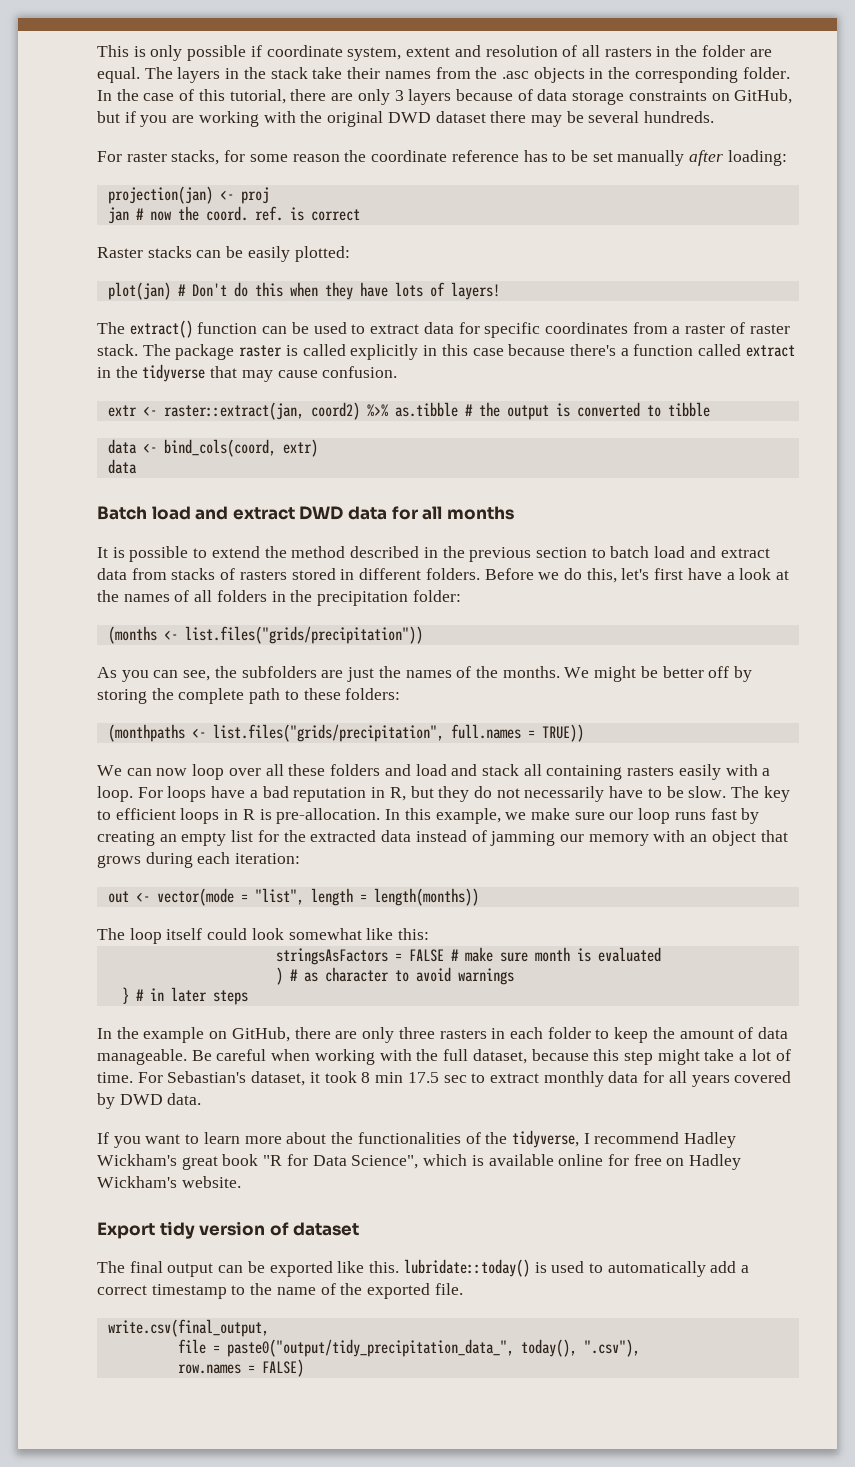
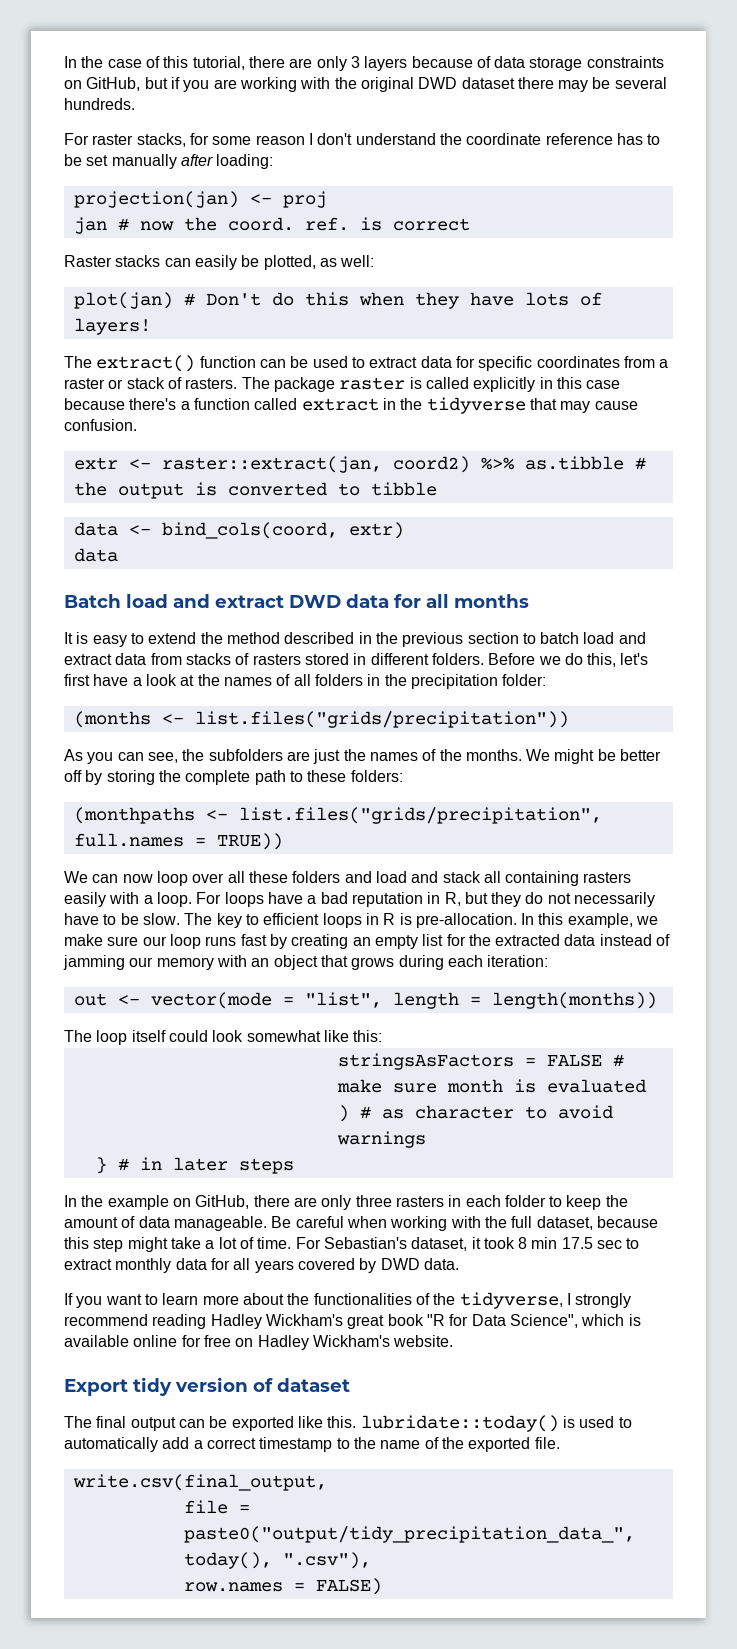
- This is only possible if coordinate system, extent and resolution of all rasters in the folder are equal. The layers in the stack take their names from the .asc objects in the corresponding folder.
- For raster stacks, for some reason the coordinate reference has to be set manually after loading:
+ For raster stacks, for some reason I don't understand the coordinate reference has to be set manually after loading:
- Raster stacks can be easily plotted:
+ Raster stacks can easily be plotted, as well:
- The extract() function can be used to extract data for specific coordinates from a raster of raster stack.
+ The extract() function can be used to extract data for specific coordinates from a raster or stack of rasters.
- It is possible to extend the method described in the previous section to batch load and extract data from stacks of rasters stored in different folders.
+ It is easy to extend the method described in the previous section to batch load and extract data from stacks of rasters stored in different folders.
- If you want to learn more about the functionalities of the tidyverse, I recommend Hadley Wickham's great book "R for Data Science", which is available online for free on Hadley Wickham's website.
+ If you want to learn more about the functionalities of the tidyverse, I strongly recommend reading Hadley Wickham's great book "R for Data Science", which is available online for free on Hadley Wickham's website.

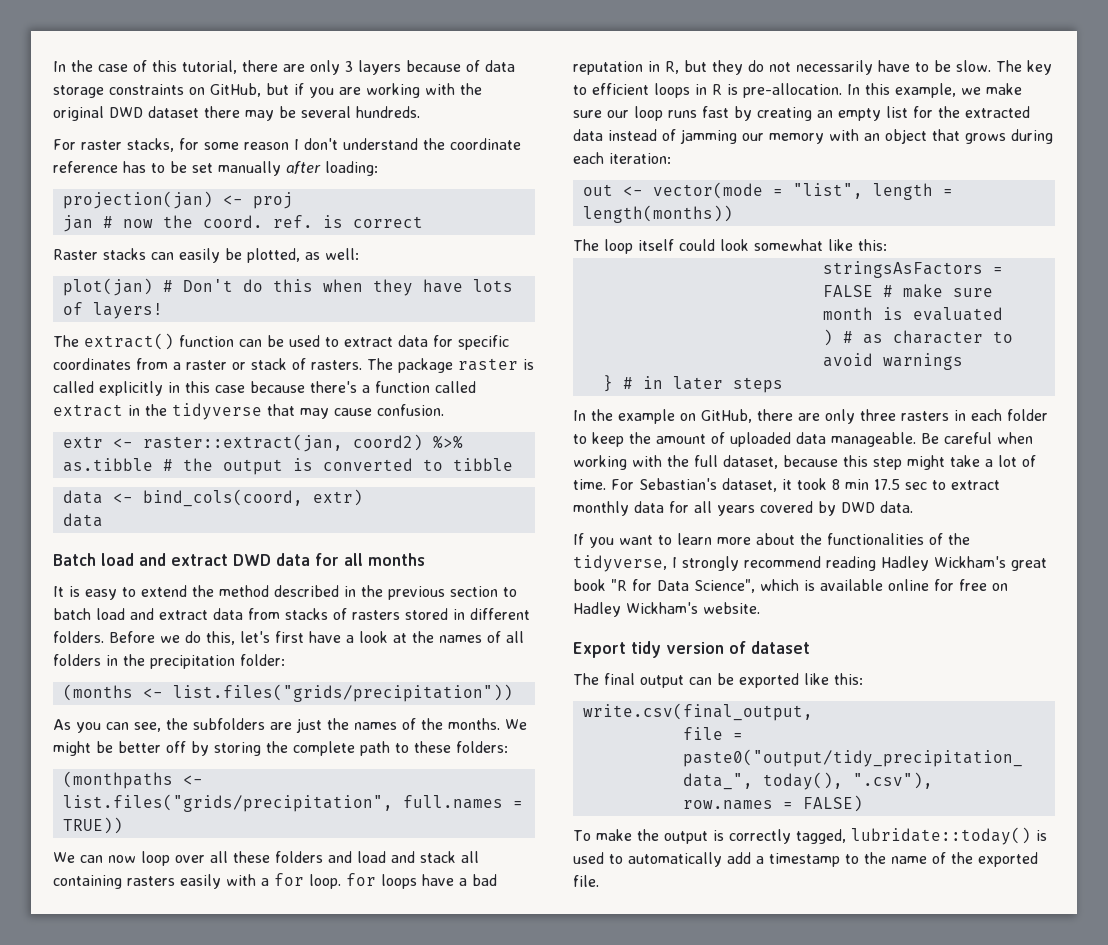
- We can now loop over all these folders and load and stack all containing rasters easily with a loop. For loops have a bad reputation in R, but they do not necessarily have to be slow.
+ We can now loop over all these folders and load and stack all containing rasters easily with a for loop. for loops have a bad reputation in R, but they do not necessarily have to be slow.
- In the example on GitHub, there are only three rasters in each folder to keep the amount of data manageable.
+ In the example on GitHub, there are only three rasters in each folder to keep the amount of uploaded data manageable.
- The final output can be exported like this. lubridate::today() is used to automatically add a correct timestamp to the name of the exported file.
+ The final output can be exported like this:
+ To make the output is correctly tagged, lubridate::today() is used to automatically add a timestamp to the name of the exported file.

